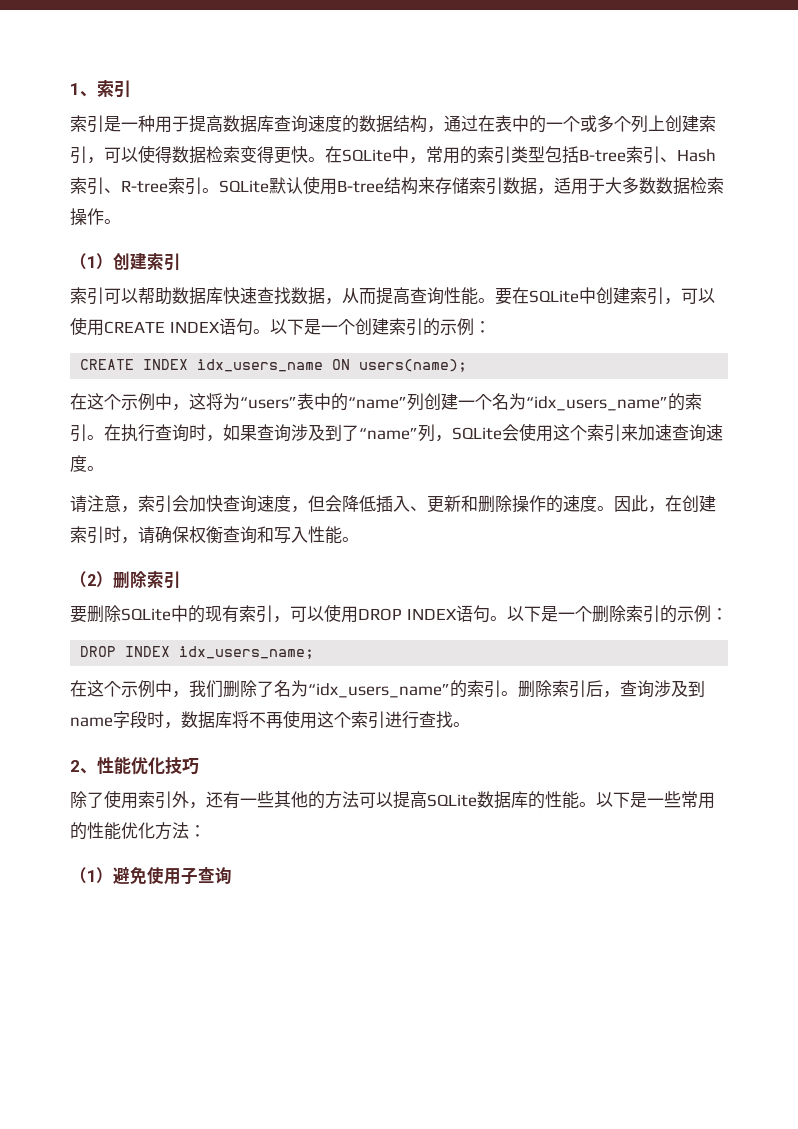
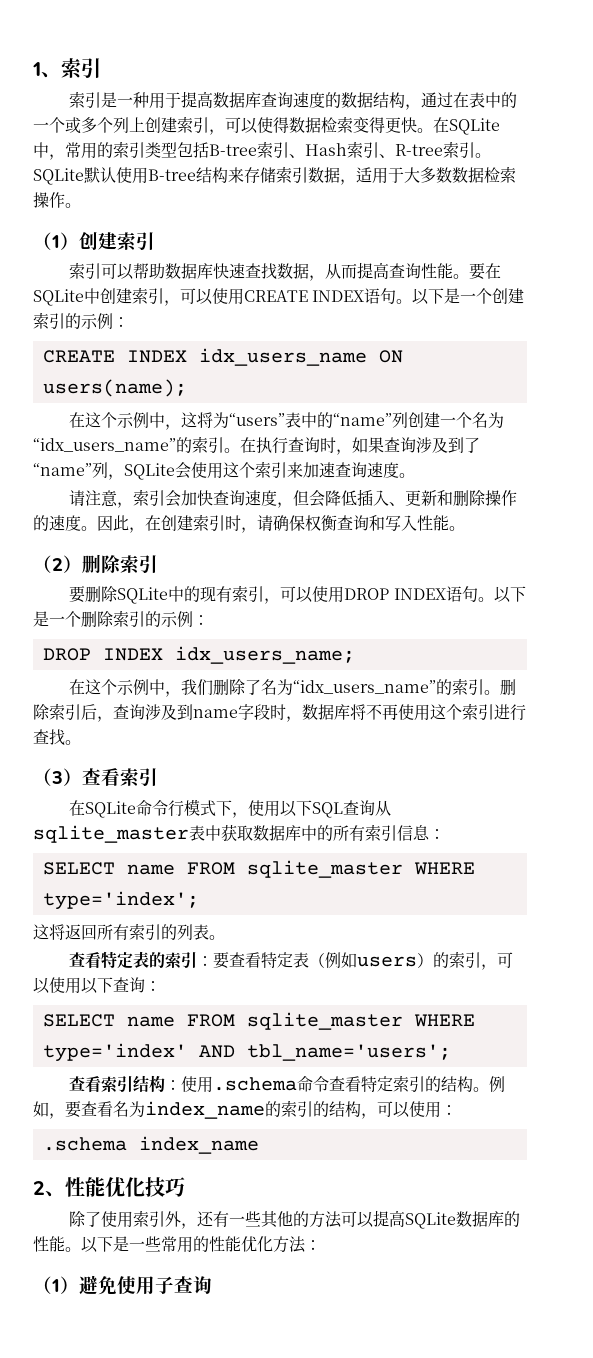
+ （3）查看索引
+ 在SQLite命令行模式下，使用以下SQL查询从sqlite_master表中获取数据库中的所有索引信息：
+ SELECT name FROM sqlite_master WHERE type='index';
+ 这将返回所有索引的列表。
+ 查看特定表的索引：要查看特定表（例如users）的索引，可以使用以下查询：
+ SELECT name FROM sqlite_master WHERE type='index' AND tbl_name='users';
+ 查看索引结构：使用.schema命令查看特定索引的结构。例如，要查看名为index_name的索引的结构，可以使用：
+ .schema index_name

